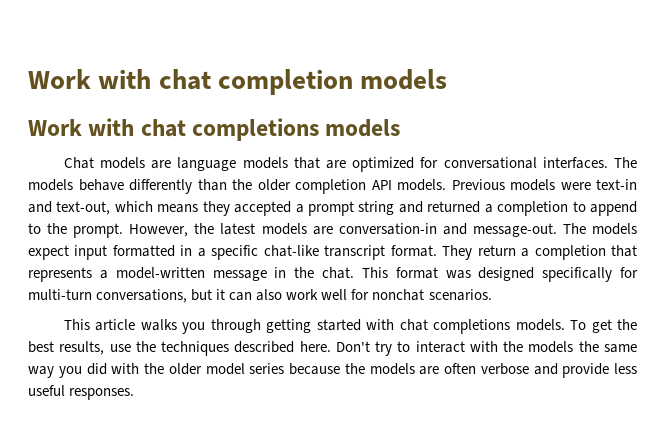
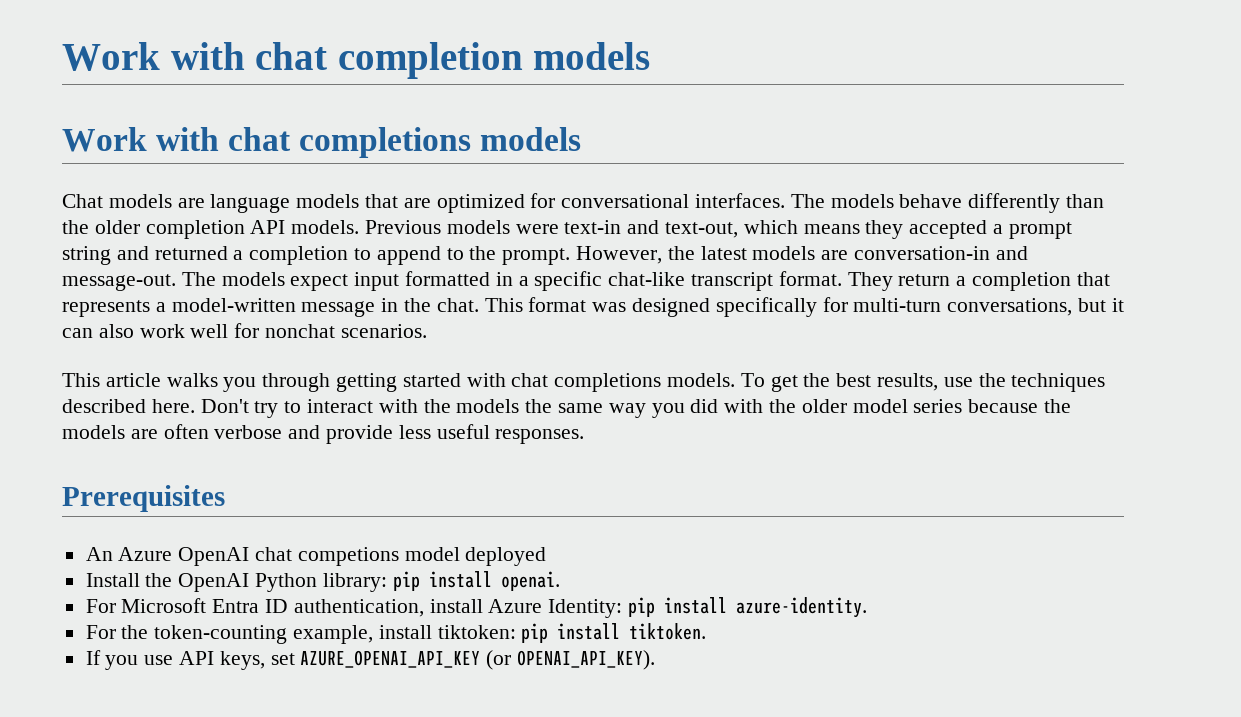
+ Prerequisites
+ An Azure OpenAI chat competions model deployed
+ Install the OpenAI Python library: pip install openai.
+ For Microsoft Entra ID authentication, install Azure Identity: pip install azure-identity.
+ For the token-counting example, install tiktoken: pip install tiktoken.
+ If you use API keys, set AZURE_OPENAI_API_KEY (or OPENAI_API_KEY).

